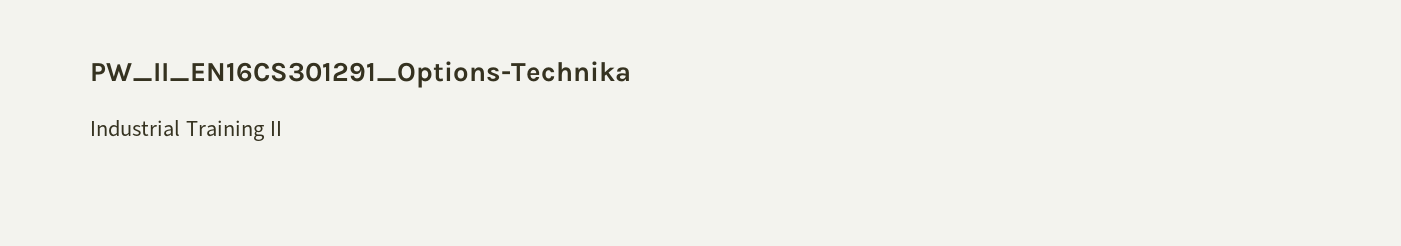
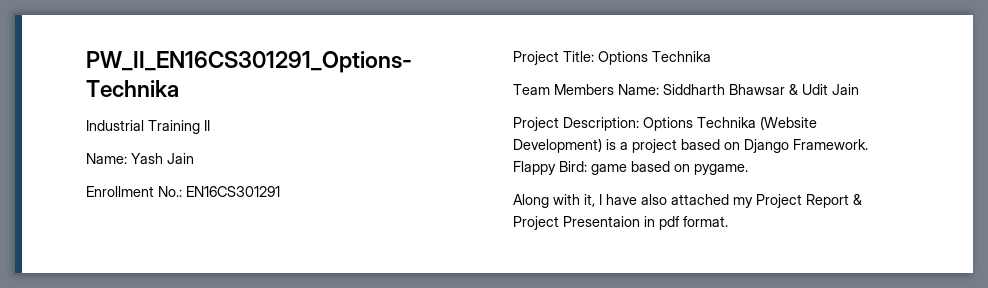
+ Name: Yash Jain
+ Enrollment No.: EN16CS301291
+ Project Title: Options Technika
+ Team Members Name: Siddharth Bhawsar & Udit Jain
+ Project Description: Options Technika (Website Development) is a project based on Django Framework. Flappy Bird: game based on pygame.
+ Along with it, I have also attached my Project Report & Project Presentaion in pdf format.

